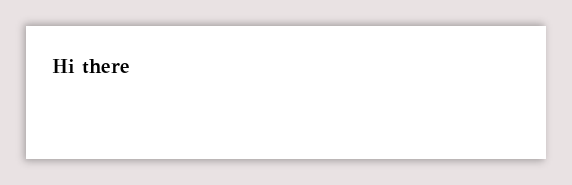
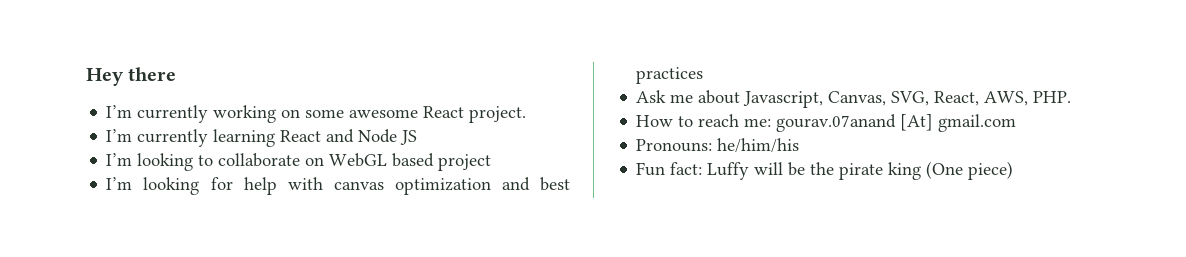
- Hi there
+ Hey there
+ I’m currently working on some awesome React project.
+ I’m currently learning React and Node JS
+ I’m looking to collaborate on WebGL based project
+ I’m looking for help with canvas optimization and best practices
+ Ask me about Javascript, Canvas, SVG, React, AWS, PHP.
+ How to reach me: gourav.07anand [At] gmail.com
+ Pronouns: he/him/his
+ Fun fact: Luffy will be the pirate king (One piece)

